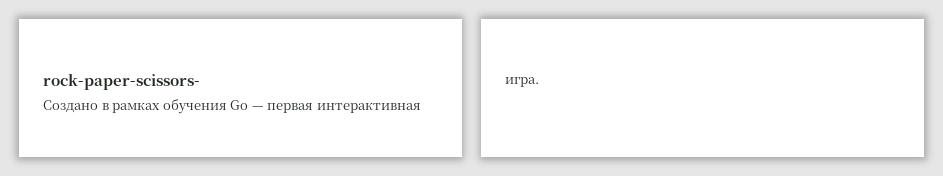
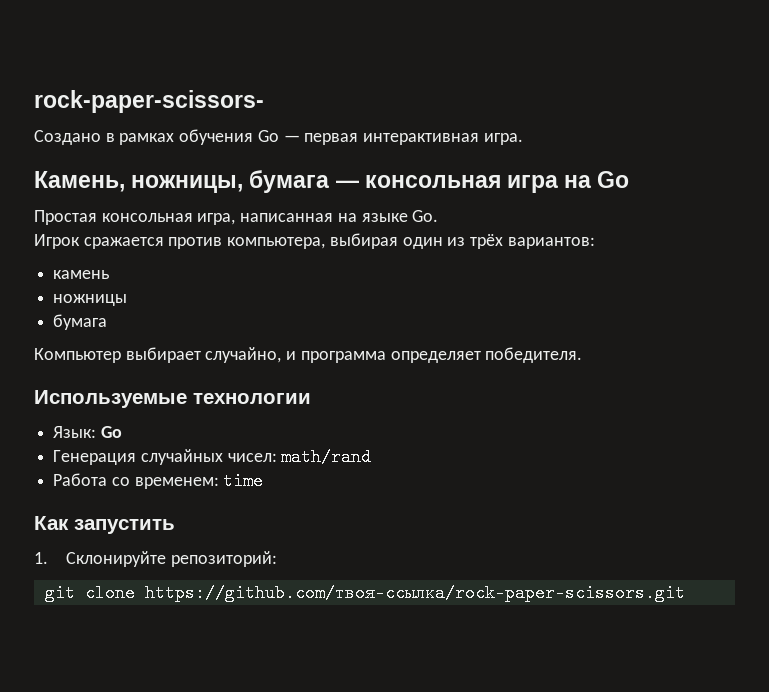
+ Камень, ножницы, бумага — консольная игра на Go
+ Простая консольная игра, написанная на языке Go.
+ Игрок сражается против компьютера, выбирая один из трёх вариантов:
+ камень
+ ножницы
+ бумага
+ Компьютер выбирает случайно, и программа определяет победителя.
+ Используемые технологии
+ Язык: Go
+ Генерация случайных чисел: math/rand
+ Работа со временем: time
+ Как запустить
+ 1. Склонируйте репозиторий:
+ git clone https://github.com/твоя-ссылка/rock-paper-scissors.git

